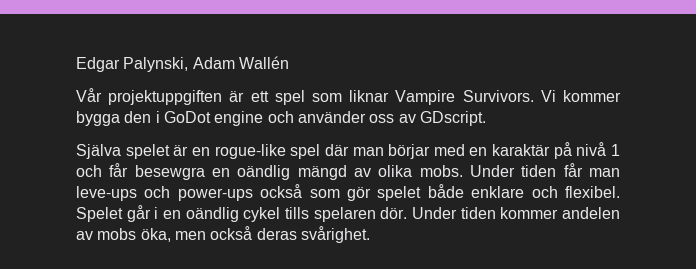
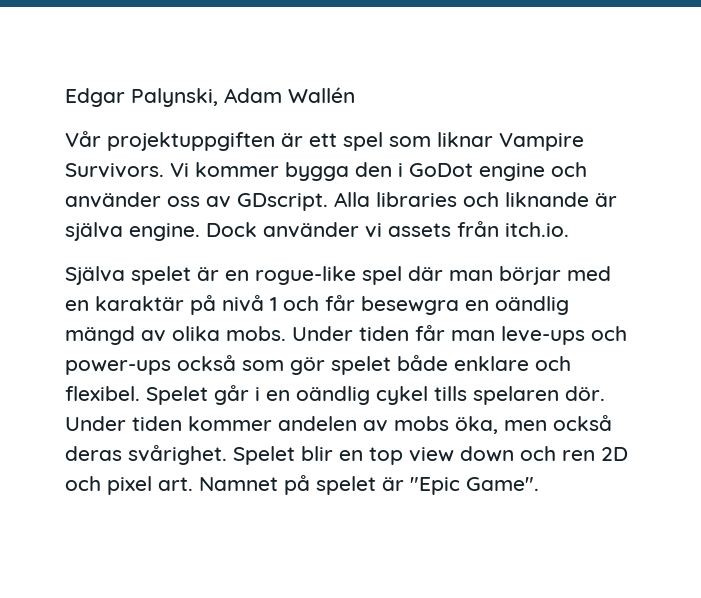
+ Alla libraries och liknande är själva engine. Dock använder vi assets från itch.io.
+ Spelet blir en top view down och ren 2D och pixel art. Namnet på spelet är "Epic Game".

